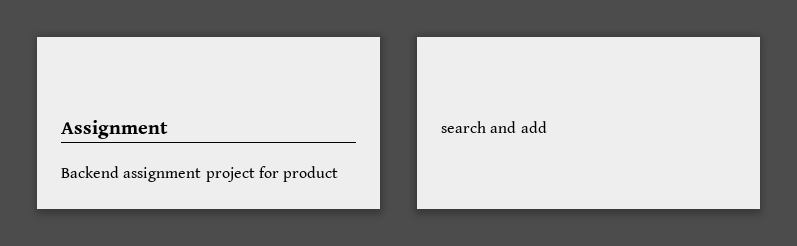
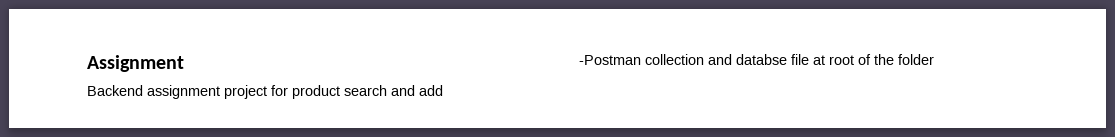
+ -Postman collection and databse file at root of the folder

